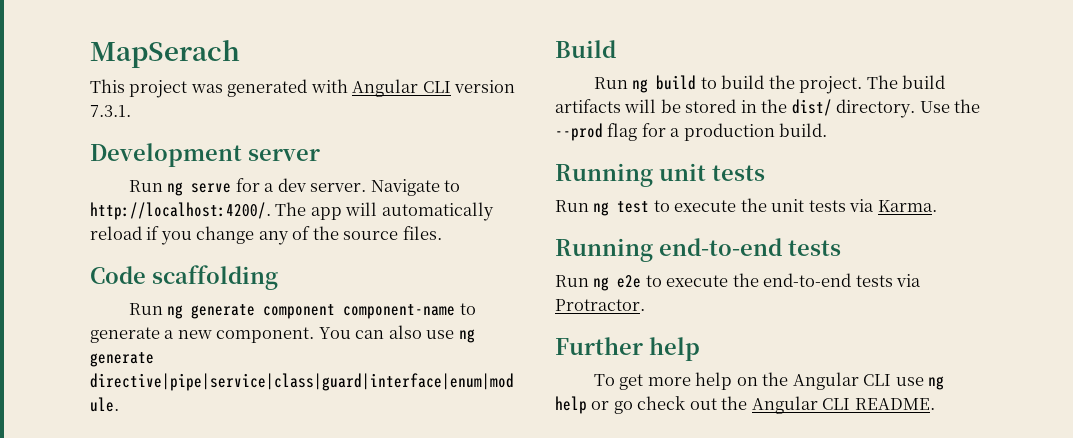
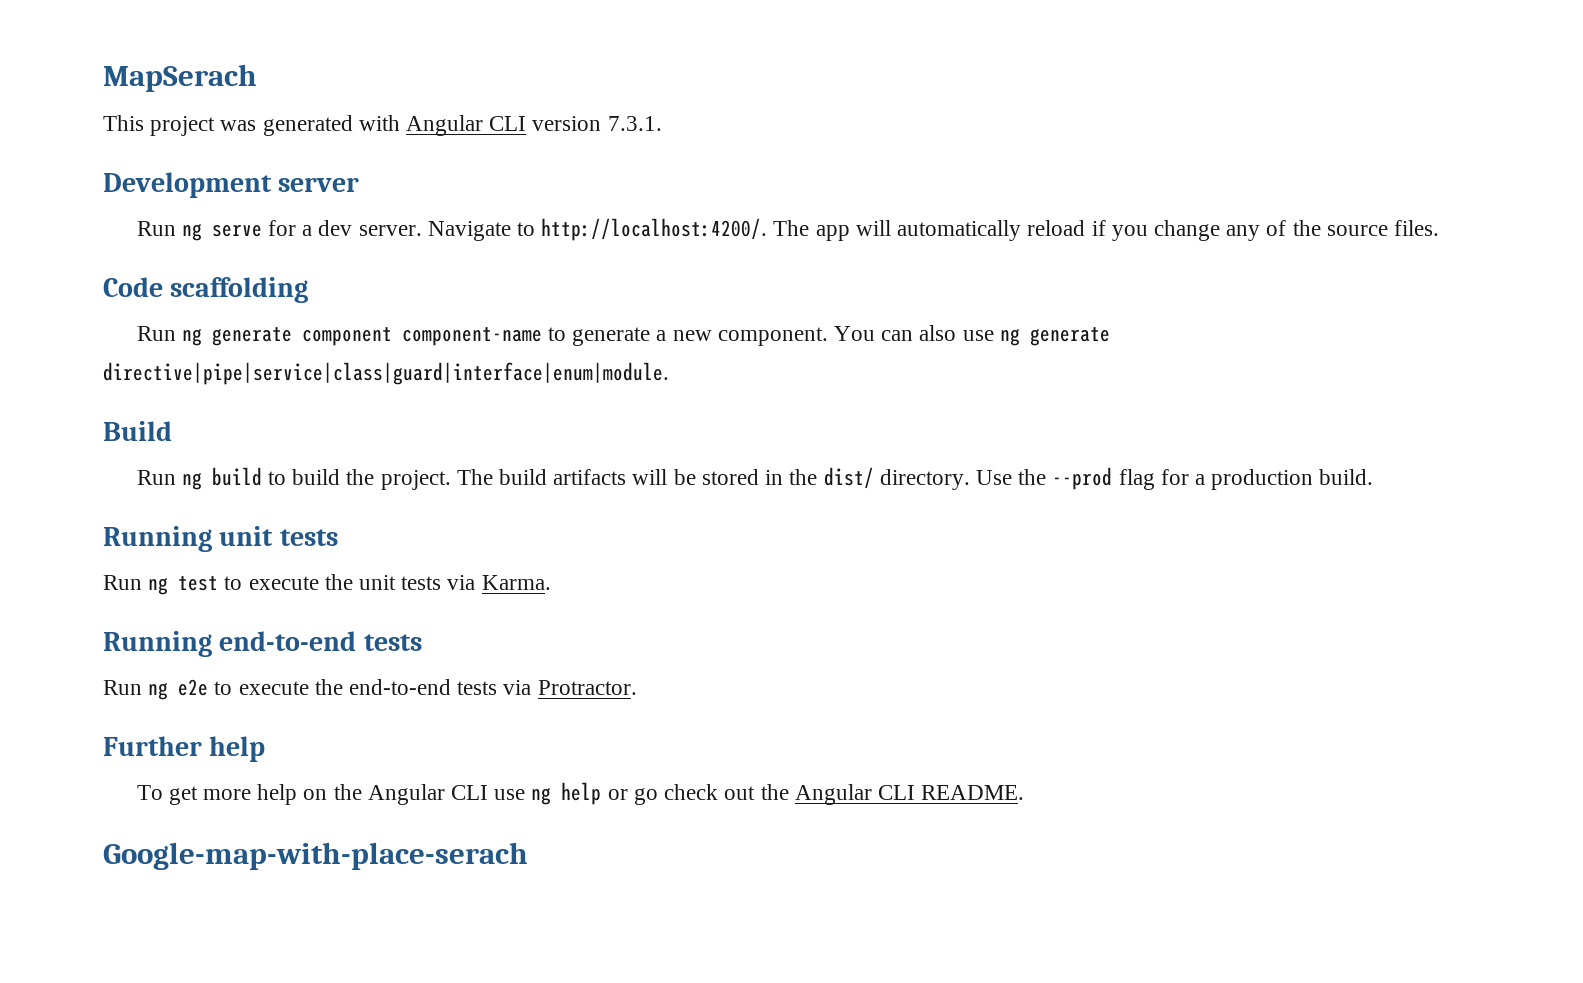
+ Google-map-with-place-serach

